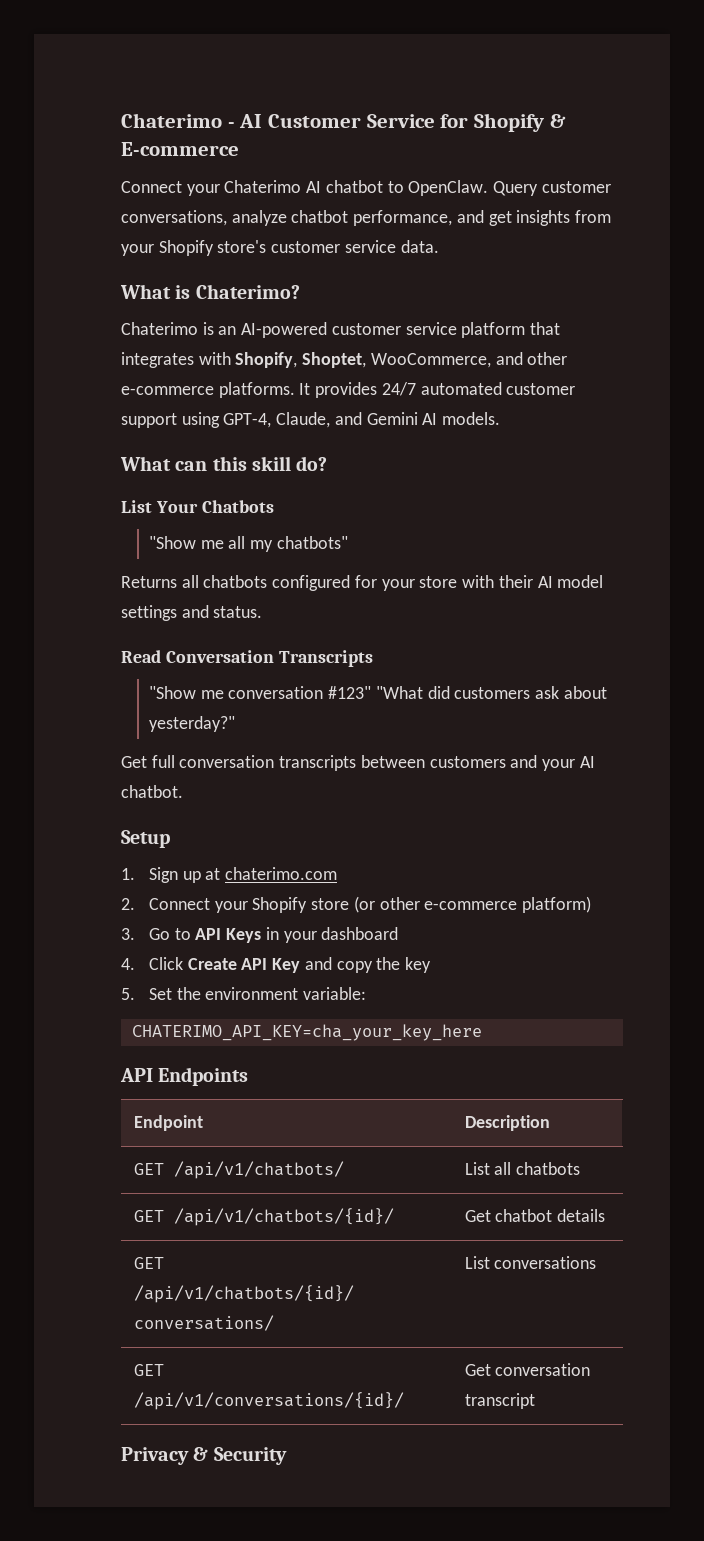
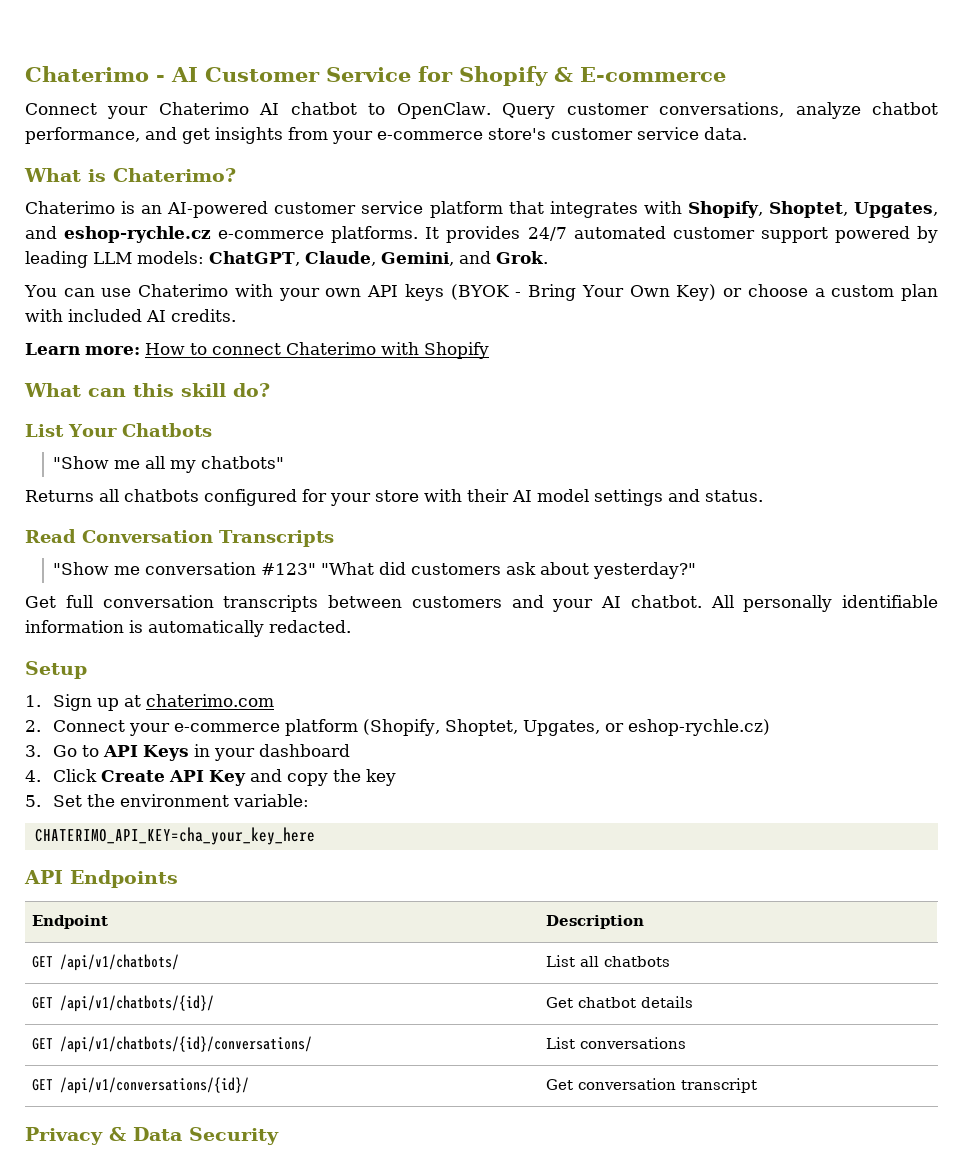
- Query customer conversations, analyze chatbot performance, and get insights from your Shopify store's customer service data.
+ Query customer conversations, analyze chatbot performance, and get insights from your e-commerce store's customer service data.
- Chaterimo is an AI-powered customer service platform that integrates with Shopify, Shoptet, WooCommerce, and other e-commerce platforms.
+ Chaterimo is an AI-powered customer service platform that integrates with Shopify, Shoptet, Upgates, and eshop-rychle.cz e-commerce platforms.
- It provides 24/7 automated customer support using GPT-4, Claude, and Gemini AI models.
+ It provides 24/7 automated customer support powered by leading LLM models: ChatGPT, Claude, Gemini, and Grok.
+ You can use Chaterimo with your own API keys (BYOK - Bring Your Own Key) or choose a custom plan with included AI credits.
+ Learn more: How to connect Chaterimo with Shopify
+ All personally identifiable information is automatically redacted.
- 2. Connect your Shopify store (or other e-commerce platform)
+ 2. Connect your e-commerce platform (Shopify, Shoptet, Upgates, or eshop-rychle.cz)
- Privacy & Security
+ Privacy & Data Security

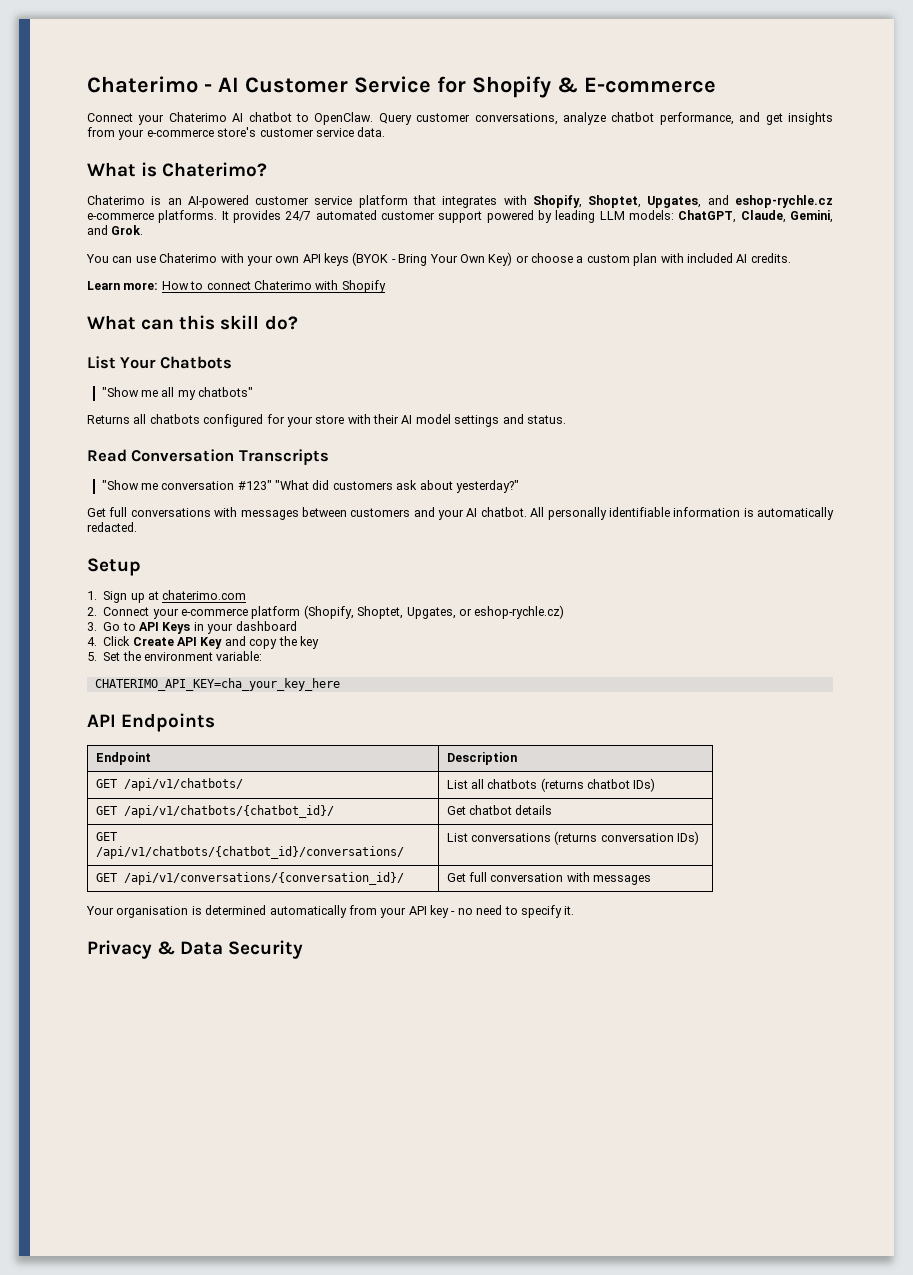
- Get full conversation transcripts between customers and your AI chatbot.
+ Get full conversations with messages between customers and your AI chatbot.
- GET /api/v1/chatbots/ | List all chatbots
- GET /api/v1/chatbots/{id}/ | Get chatbot details
+ GET /api/v1/chatbots/ | List all chatbots (returns chatbot IDs)
+ GET /api/v1/chatbots/{chatbot_id}/ | Get chatbot details
- GET /api/v1/chatbots/{id}/conversations/ | List conversations
- GET /api/v1/conversations/{id}/ | Get conversation transcript
+ GET /api/v1/chatbots/{chatbot_id}/conversations/ | List conversations (returns conversation IDs)
+ GET /api/v1/conversations/{conversation_id}/ | Get full conversation with messages
+ Your organisation is determined automatically from your API key - no need to specify it.

